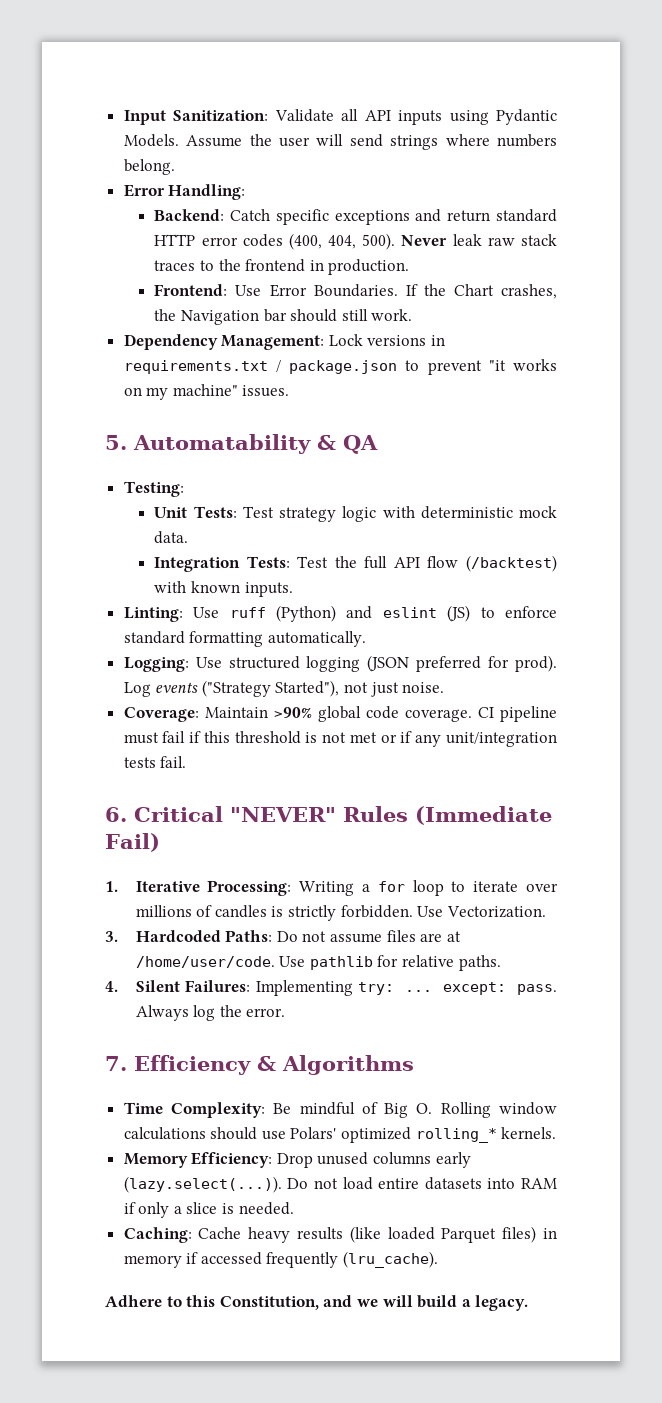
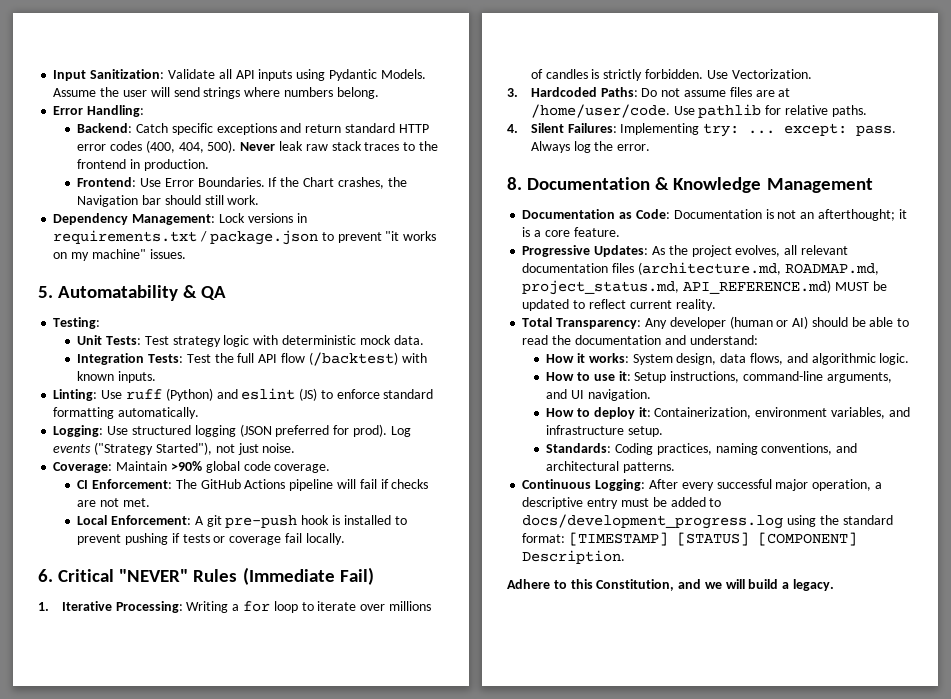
- Coverage: Maintain >90% global code coverage. CI pipeline must fail if this threshold is not met or if any unit/integration tests fail.
+ Coverage: Maintain >90% global code coverage.
+ CI Enforcement: The GitHub Actions pipeline will fail if checks are not met.
+ Local Enforcement: A git pre-push hook is installed to prevent pushing if tests or coverage fail locally.
- 7. Efficiency & Algorithms
- Time Complexity: Be mindful of Big O. Rolling window calculations should use Polars' optimized rolling_* kernels.
- Memory Efficiency: Drop unused columns early (lazy.select(...)). Do not load entire datasets into RAM if only a slice is needed.
- Caching: Cache heavy results (like loaded Parquet files) in memory if accessed frequently (lru_cache).
+ 8. Documentation & Knowledge Management
+ Documentation as Code: Documentation is not an afterthought; it is a core feature.
+ Progressive Updates: As the project evolves, all relevant documentation files (architecture.md, ROADMAP.md, project_status.md, API_REFERENCE.md) MUST be updated to reflect current reality.
+ Total Transparency: Any developer (human or AI) should be able to read the documentation and understand:
+ How it works: System design, data flows, and algorithmic logic.
+ How to use it: Setup instructions, command-line arguments, and UI navigation.
+ How to deploy it: Containerization, environment variables, and infrastructure setup.
+ Standards: Coding practices, naming conventions, and architectural patterns.
+ Continuous Logging: After every successful major operation, a descriptive entry must be added to docs/development_progress.log using the standard format: [TIMESTAMP] [STATUS] [COMPONENT] Description.

